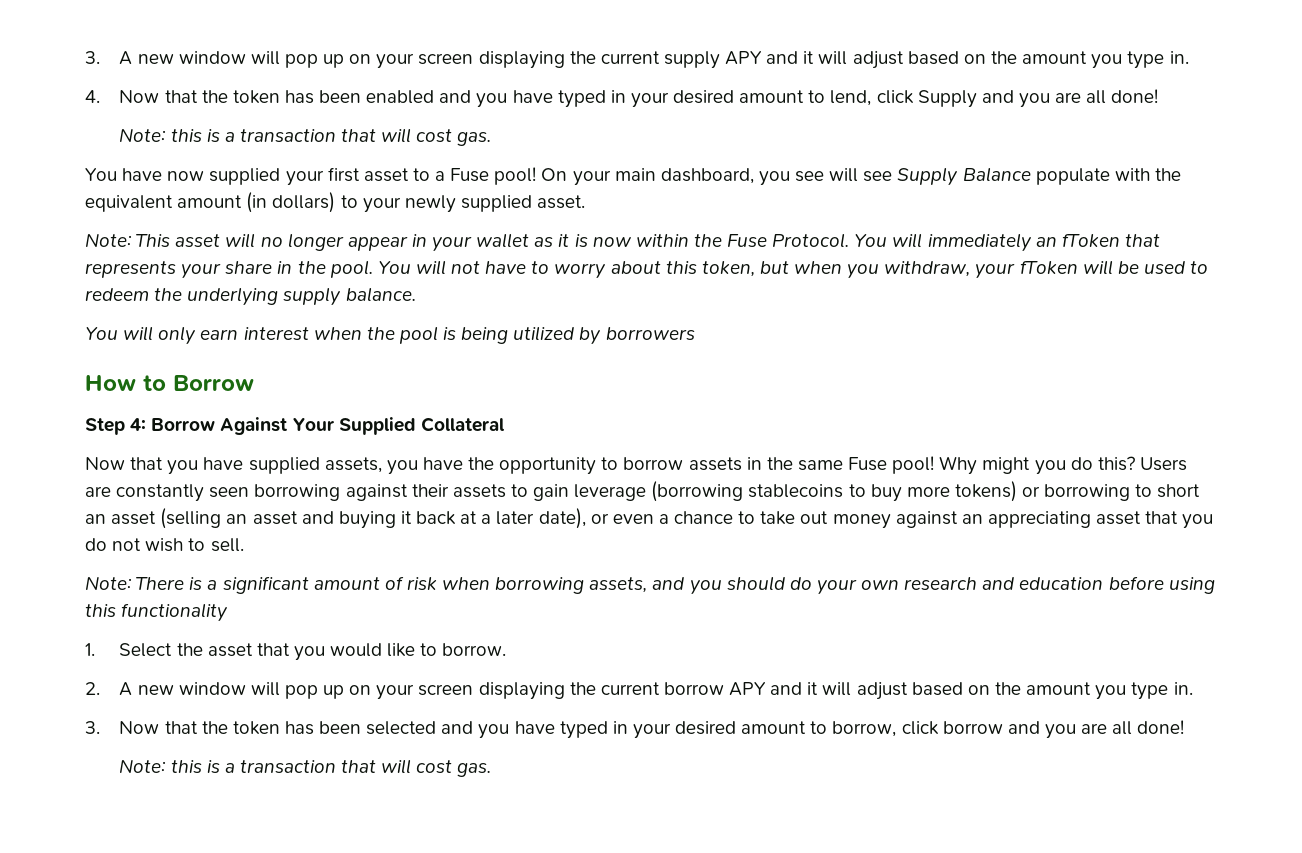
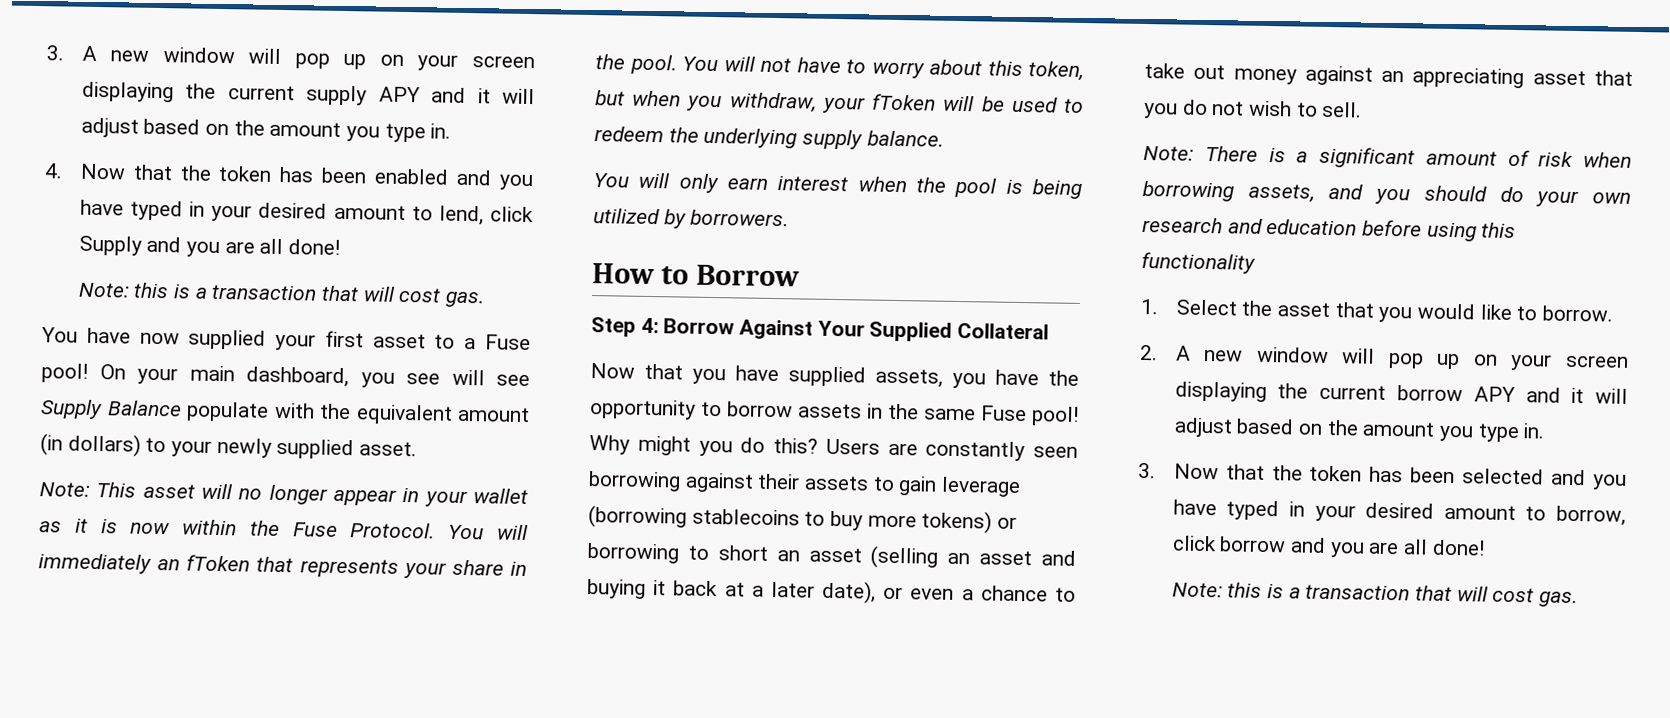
- You will only earn interest when the pool is being utilized by borrowers
+ You will only earn interest when the pool is being utilized by borrowers.

